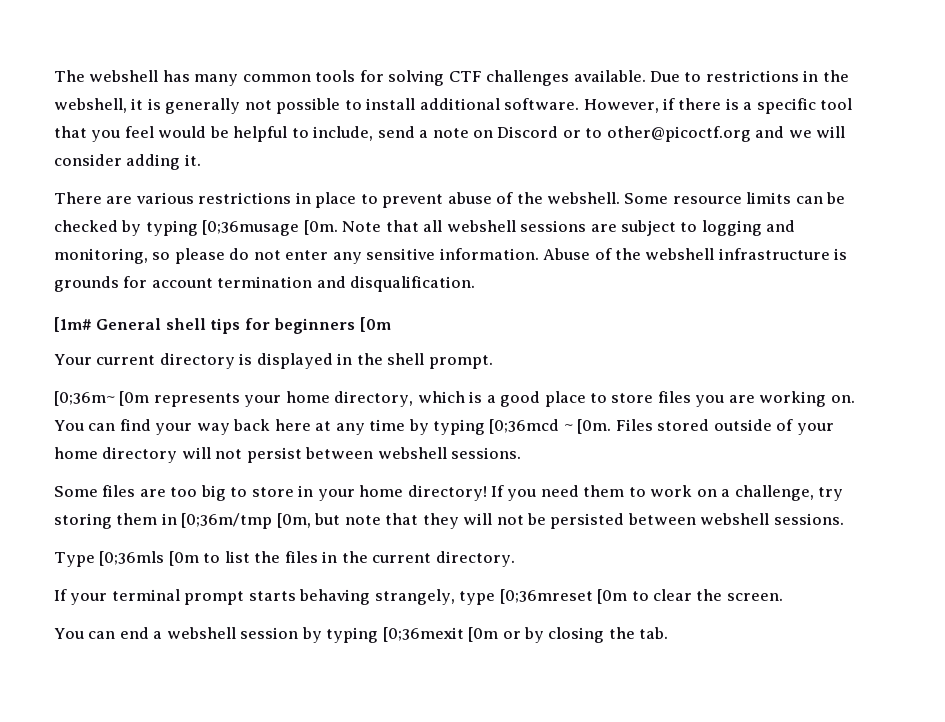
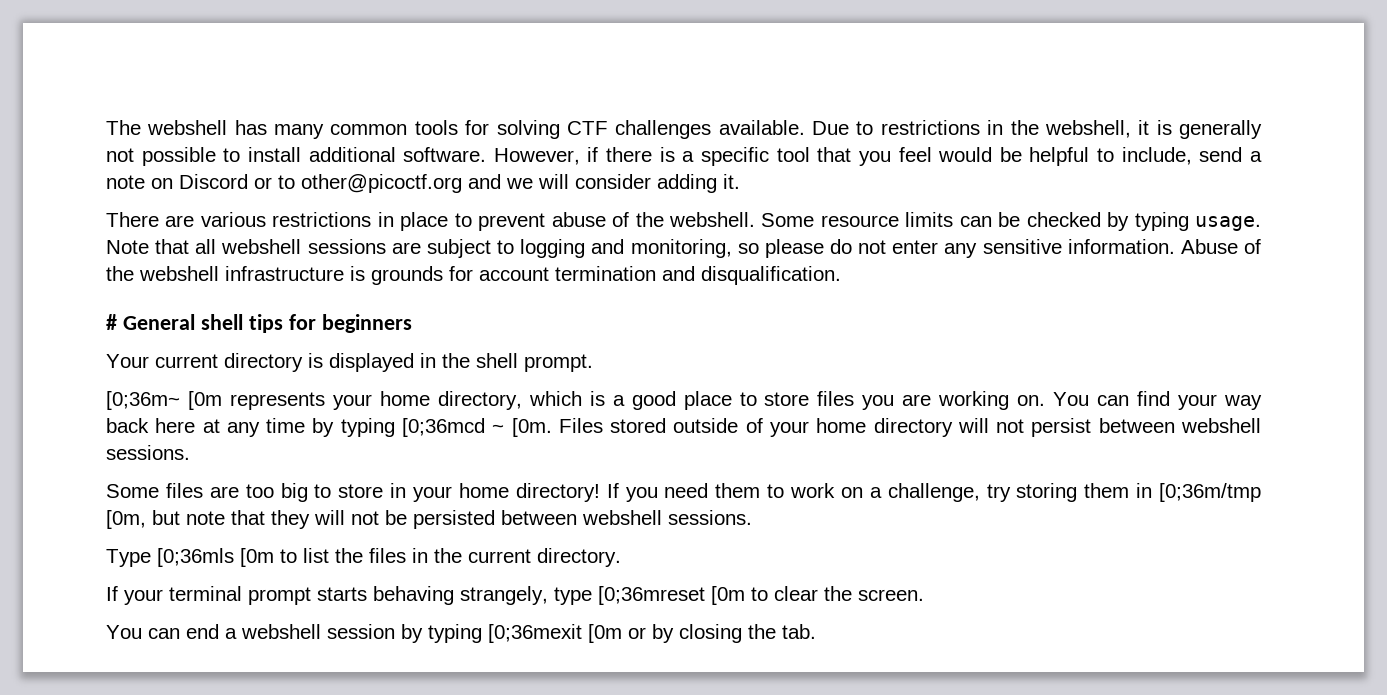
- Some resource limits can be checked by typing [0;36musage [0m.
+ Some resource limits can be checked by typing usage.
- [1m# General shell tips for beginners [0m
+ # General shell tips for beginners

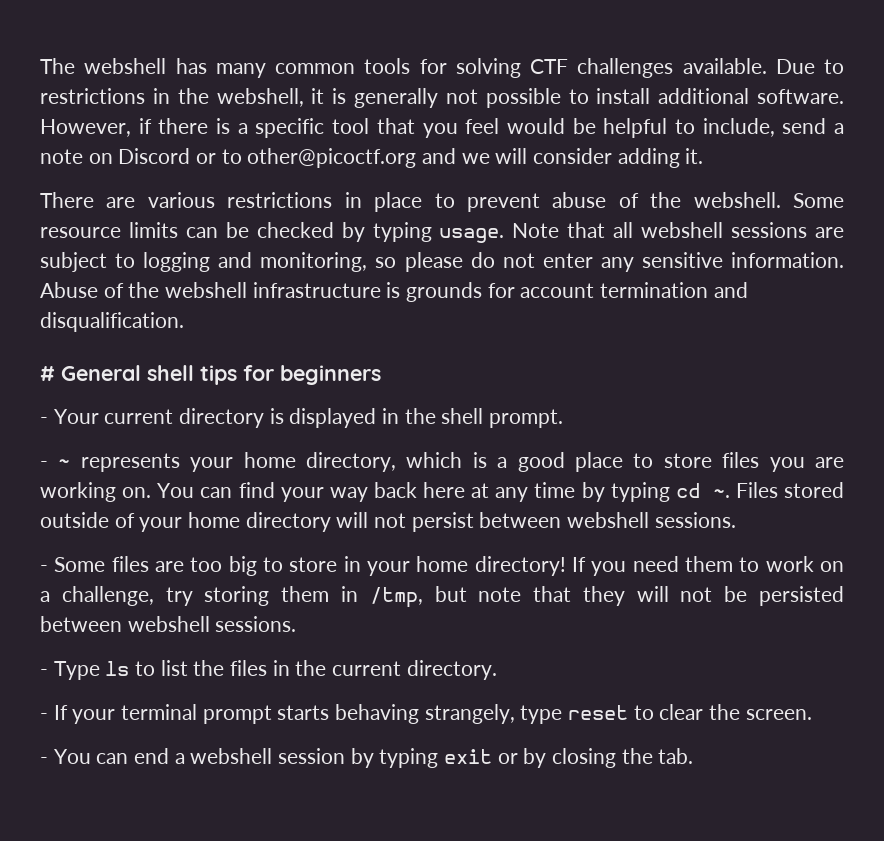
- Your current directory is displayed in the shell prompt.
+ - Your current directory is displayed in the shell prompt.
- [0;36m~ [0m represents your home directory, which is a good place to store files you are working on.
+ - ~ represents your home directory, which is a good place to store files you are working on.
- You can find your way back here at any time by typing [0;36mcd ~ [0m.
+ You can find your way back here at any time by typing cd ~.
- Some files are too big to store in your home directory!
+ - Some files are too big to store in your home directory!
- If you need them to work on a challenge, try storing them in [0;36m/tmp [0m, but note that they will not be persisted between webshell sessions.
+ If you need them to work on a challenge, try storing them in /tmp, but note that they will not be persisted between webshell sessions.
- Type [0;36mls [0m to list the files in the current directory.
+ - Type ls to list the files in the current directory.
- If your terminal prompt starts behaving strangely, type [0;36mreset [0m to clear the screen.
+ - If your terminal prompt starts behaving strangely, type reset to clear the screen.
- You can end a webshell session by typing [0;36mexit [0m or by closing the tab.
+ - You can end a webshell session by typing exit or by closing the tab.

